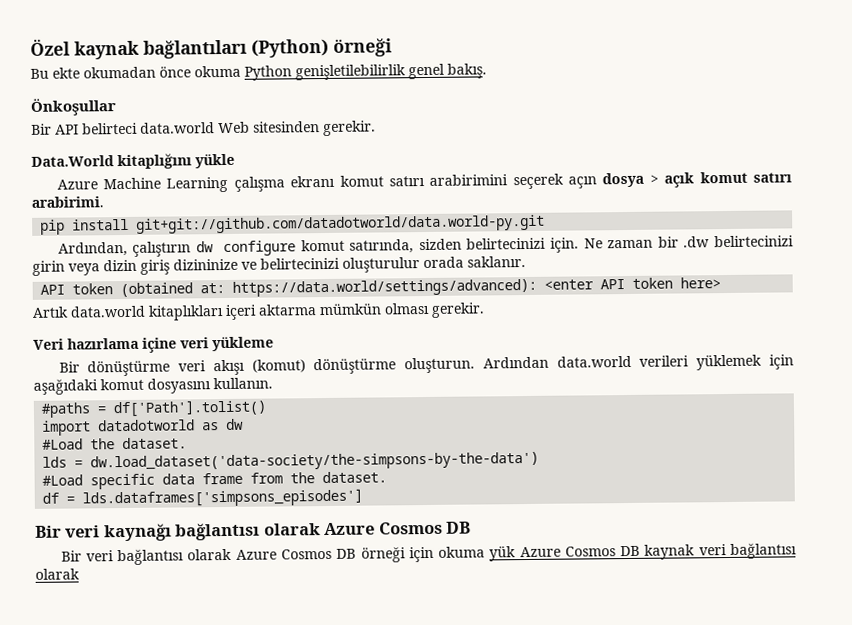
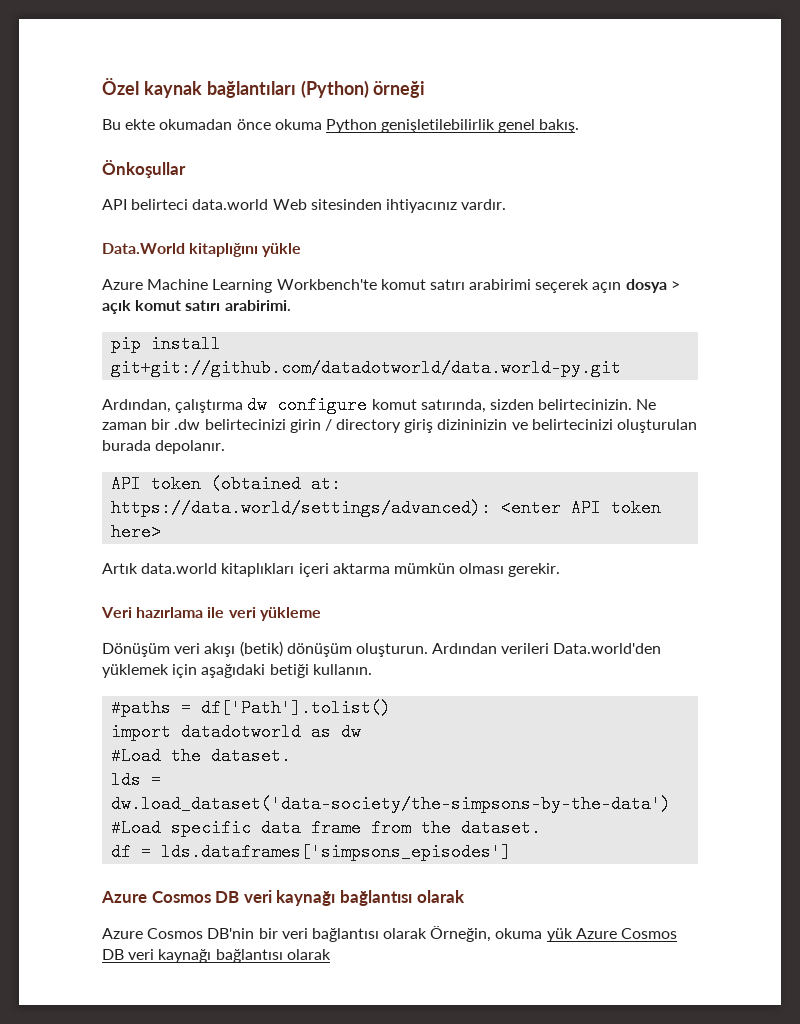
- Bir API belirteci data.world Web sitesinden gerekir.
+ API belirteci data.world Web sitesinden ihtiyacınız vardır.
- Azure Machine Learning çalışma ekranı komut satırı arabirimini seçerek açın dosya > açık komut satırı arabirimi.
+ Azure Machine Learning Workbench'te komut satırı arabirimi seçerek açın dosya > açık komut satırı arabirimi.
- Ardından, çalıştırın dw configure komut satırında, sizden belirtecinizi için.
+ Ardından, çalıştırma dw configure komut satırında, sizden belirtecinizin.
- Ne zaman bir .dw belirtecinizi girin veya dizin giriş dizininize ve belirtecinizi oluşturulur orada saklanır.
+ Ne zaman bir .dw belirtecinizi girin / directory giriş dizininizin ve belirtecinizi oluşturulan burada depolanır.
- Veri hazırlama içine veri yükleme
+ Veri hazırlama ile veri yükleme
- Bir dönüştürme veri akışı (komut) dönüştürme oluşturun. Ardından data.world verileri yüklemek için aşağıdaki komut dosyasını kullanın.
+ Dönüşüm veri akışı (betik) dönüşüm oluşturun. Ardından verileri Data.world'den yüklemek için aşağıdaki betiği kullanın.
  df = lds.dataframes['simpsons_episodes']
- Bir veri kaynağı bağlantısı olarak Azure Cosmos DB
- Bir veri bağlantısı olarak Azure Cosmos DB örneği için okuma yük Azure Cosmos DB kaynak veri bağlantısı olarak
+ Azure Cosmos DB veri kaynağı bağlantısı olarak
+ Azure Cosmos DB'nin bir veri bağlantısı olarak Örneğin, okuma yük Azure Cosmos DB veri kaynağı bağlantısı olarak

